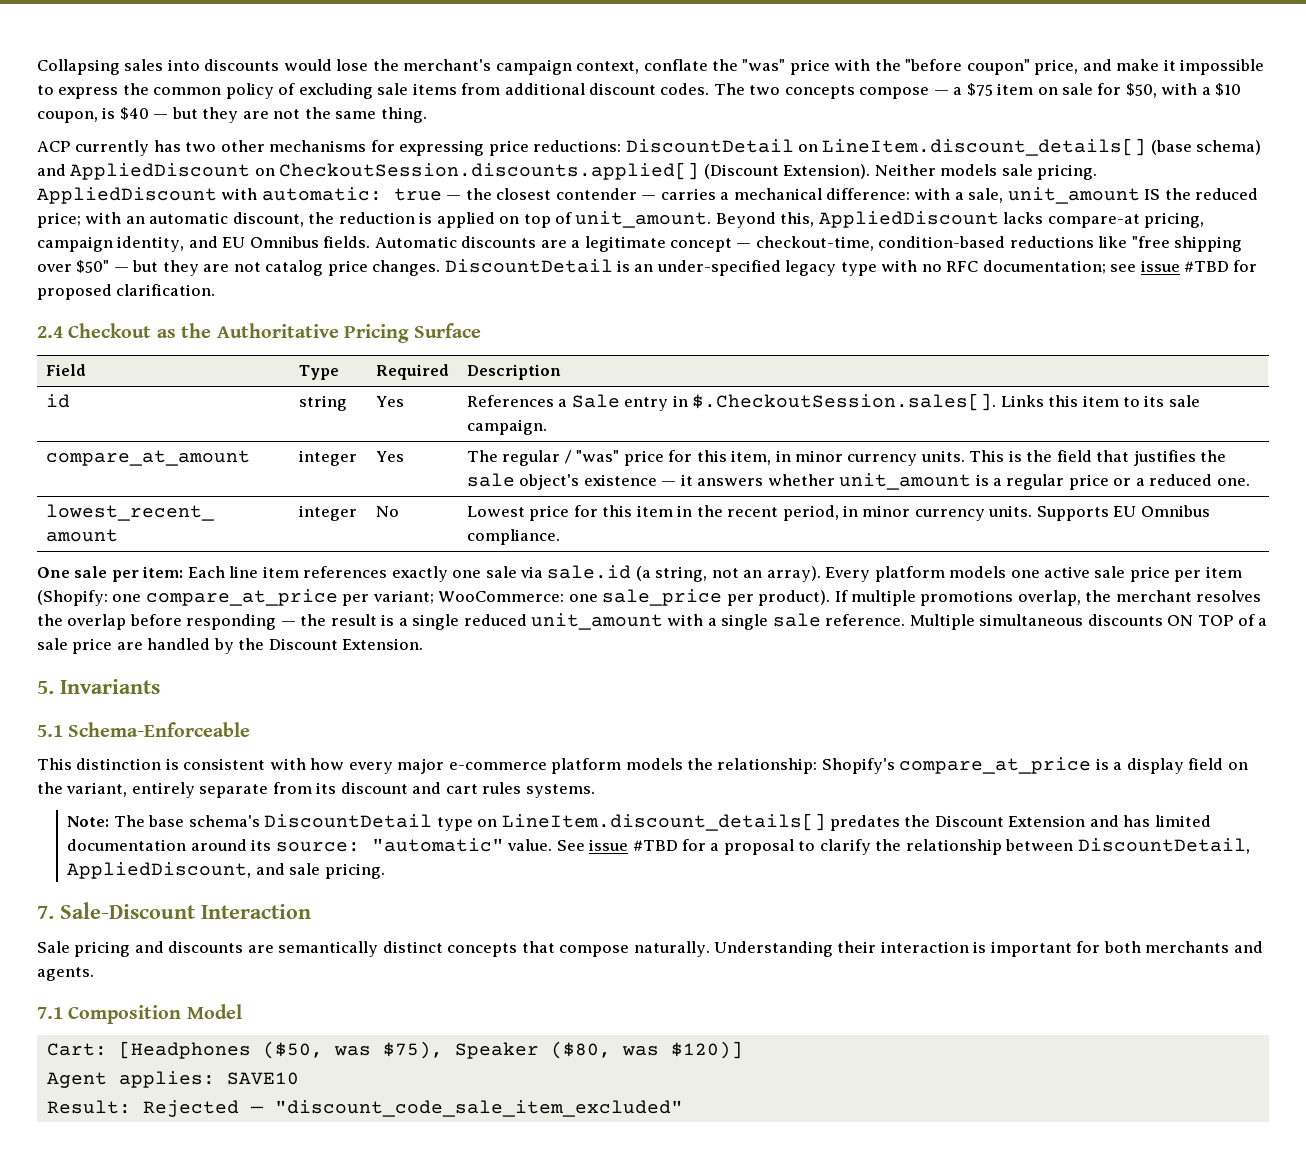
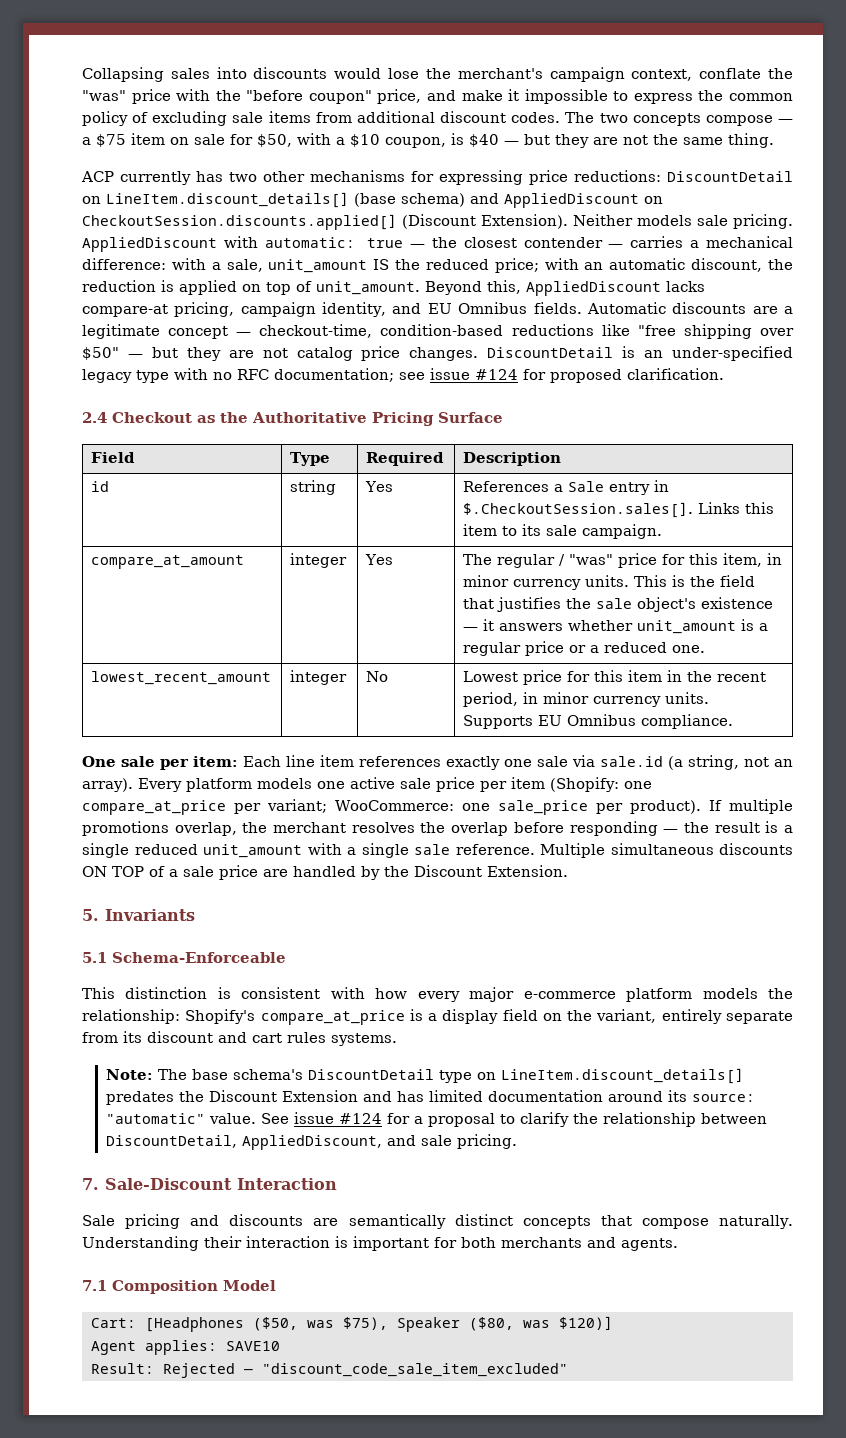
- DiscountDetail is an under-specified legacy type with no RFC documentation; see issue #TBD for proposed clarification.
+ DiscountDetail is an under-specified legacy type with no RFC documentation; see issue #124 for proposed clarification.
- See issue #TBD for a proposal to clarify the relationship between DiscountDetail, AppliedDiscount, and sale pricing.
+ See issue #124 for a proposal to clarify the relationship between DiscountDetail, AppliedDiscount, and sale pricing.

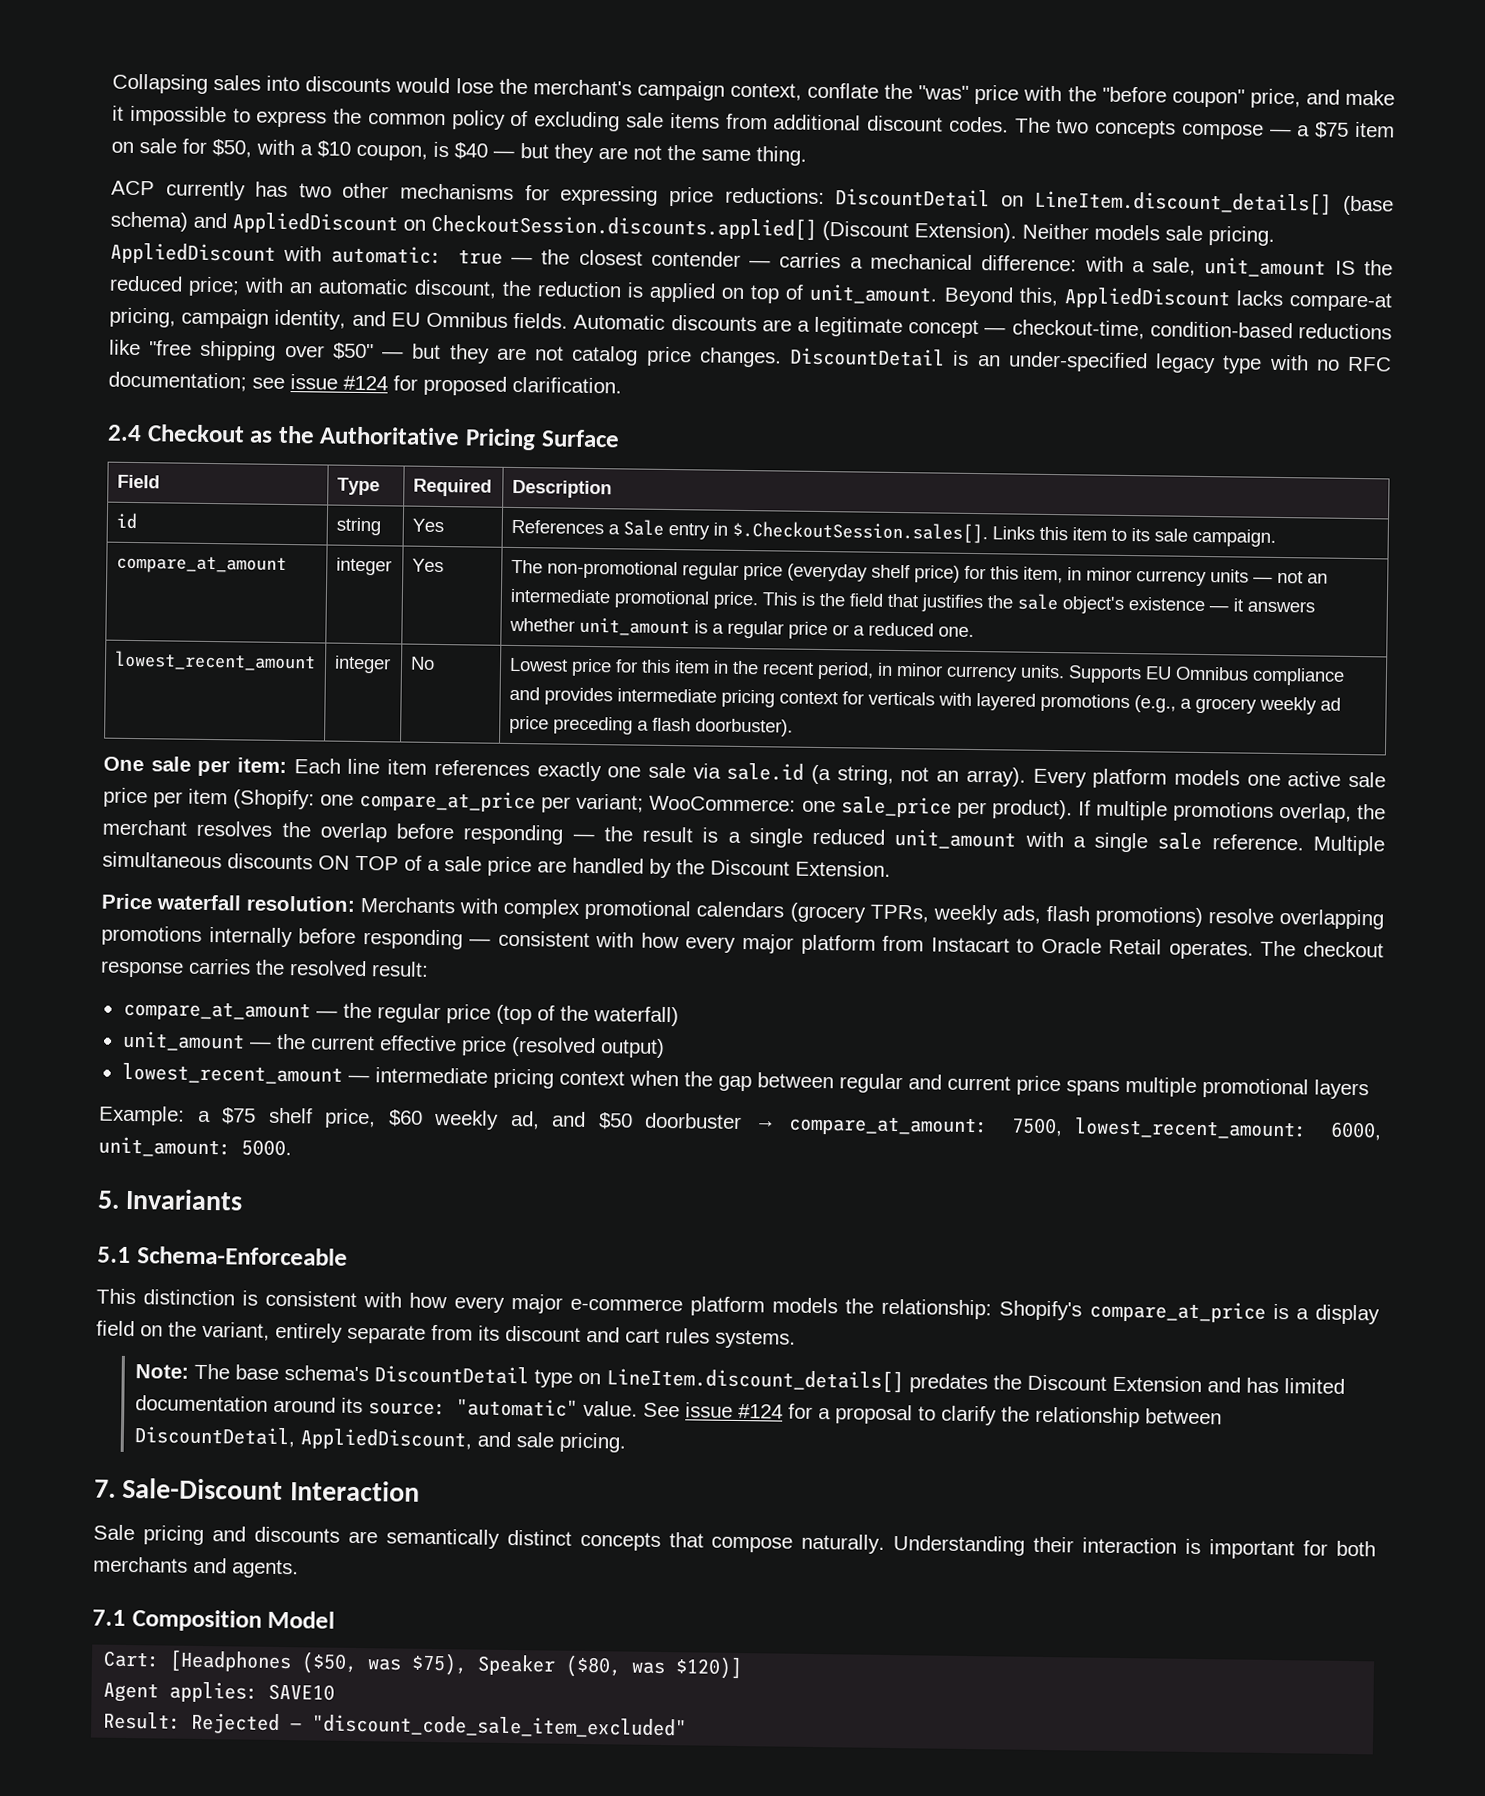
- The regular / "was" price for this item, in minor currency units.
+ The non-promotional regular price (everyday shelf price) for this item, in minor currency units — not an intermediate promotional price.
- lowest_recent_amount | integer | No | Lowest price for this item in the recent period, in minor currency units. Supports EU Omnibus compliance.
+ lowest_recent_amount | integer | No | Lowest price for this item in the recent period, in minor currency units. Supports EU Omnibus compliance and provides intermediate pricing context for verticals with layered promotions (e.g., a grocery weekly ad price preceding a flash doorbuster).
+ Price waterfall resolution: Merchants with complex promotional calendars (grocery TPRs, weekly ads, flash promotions) resolve overlapping promotions internally before responding — consistent with how every major platform from Instacart to Oracle Retail operates. The checkout response carries the resolved result:
+ compare_at_amount — the regular price (top of the waterfall)
+ unit_amount — the current effective price (resolved output)
+ lowest_recent_amount — intermediate pricing context when the gap between regular and current price spans multiple promotional layers
+ Example: a $75 shelf price, $60 weekly ad, and $50 doorbuster → compare_at_amount: 7500, lowest_recent_amount: 6000, unit_amount: 5000.

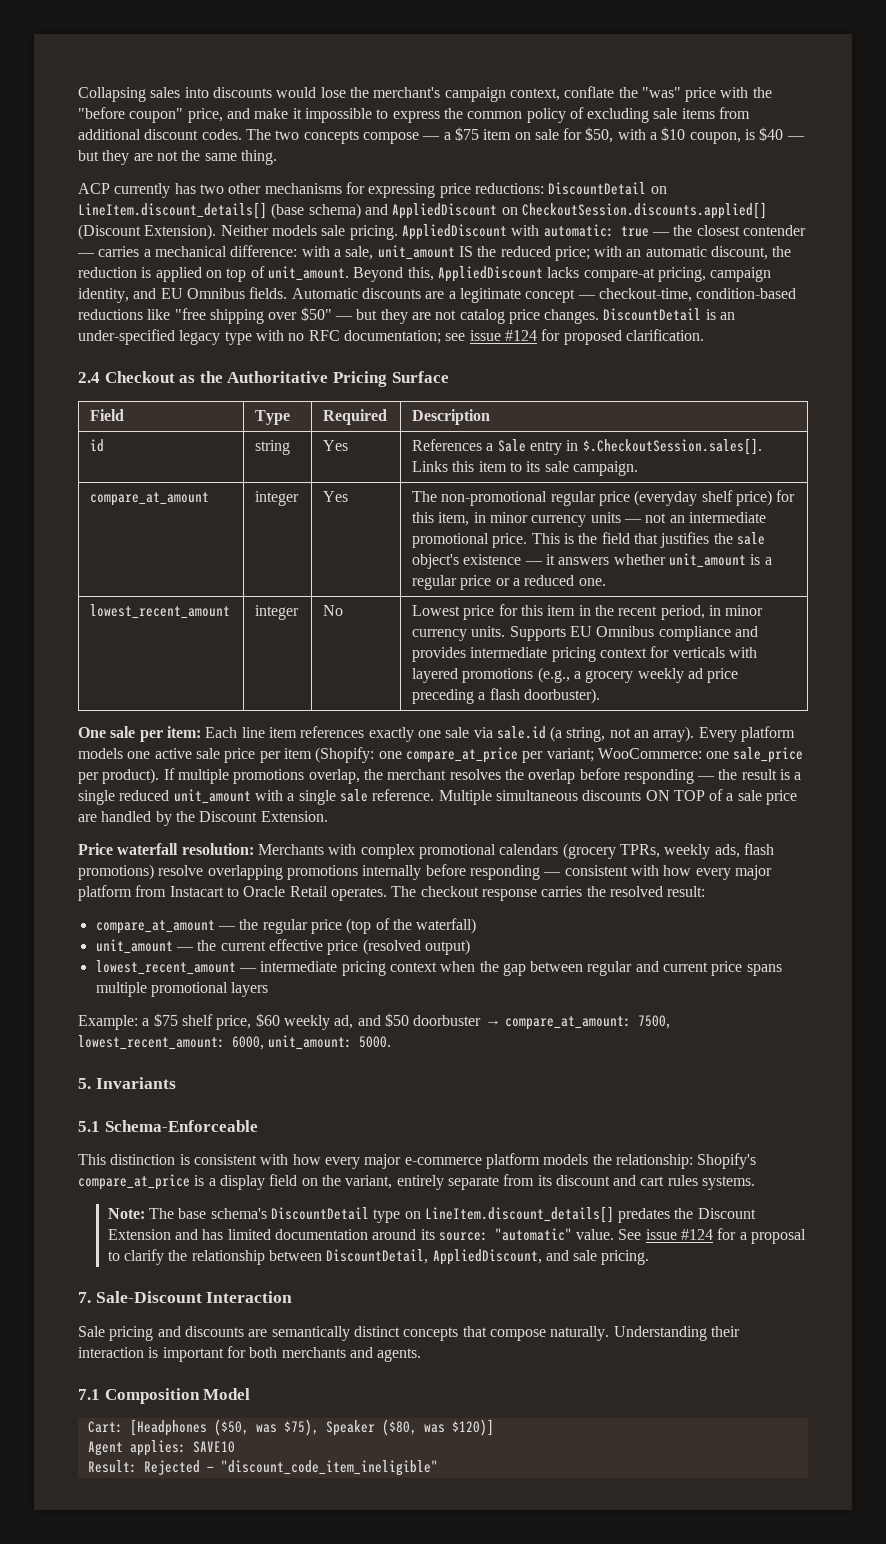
- Result: Rejected — "discount_code_sale_item_excluded"
+ Result: Rejected — "discount_code_item_ineligible"

